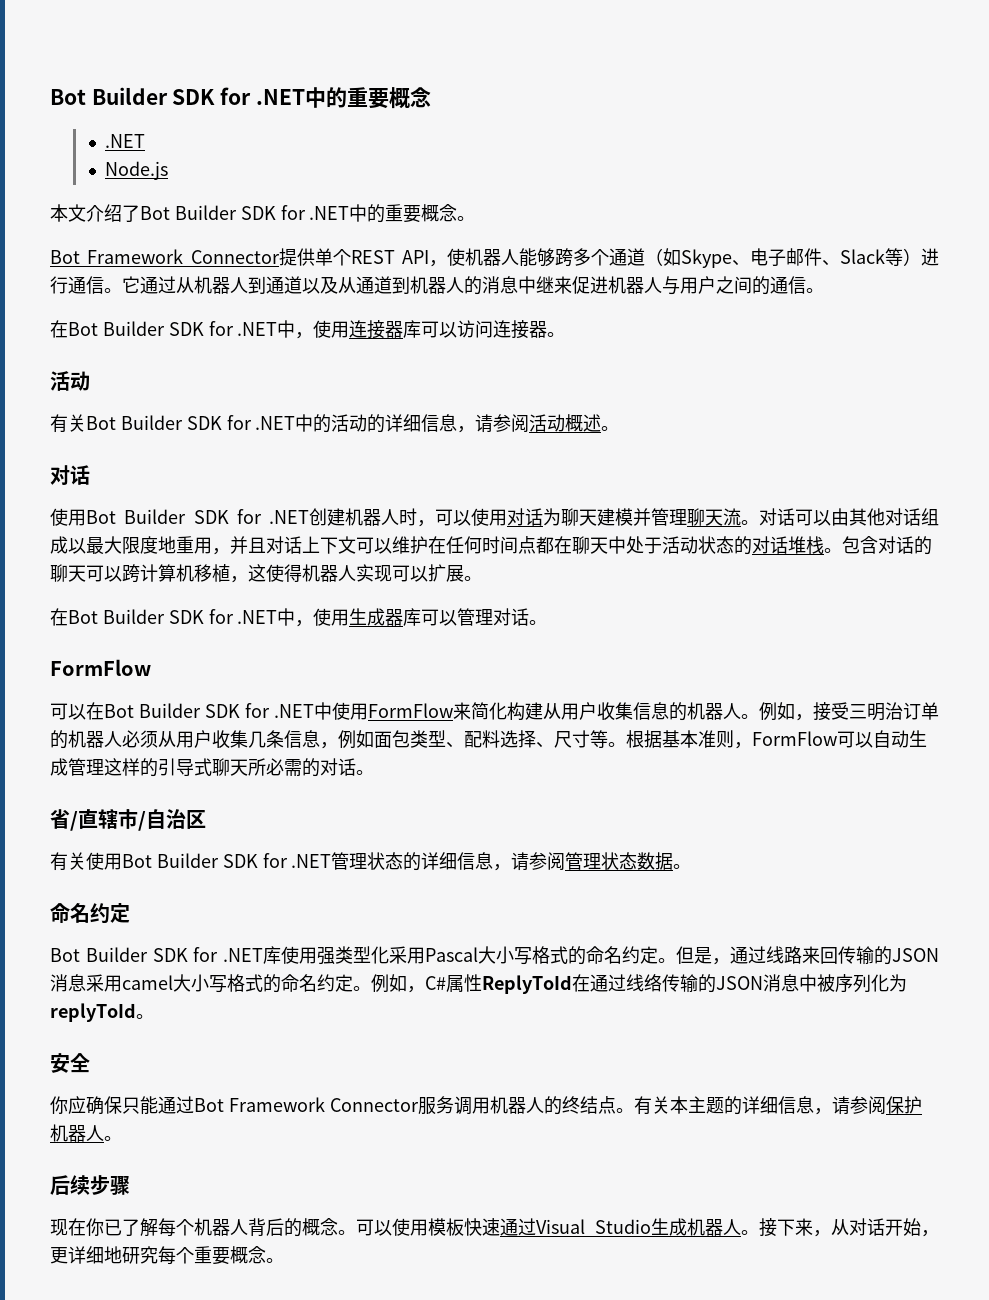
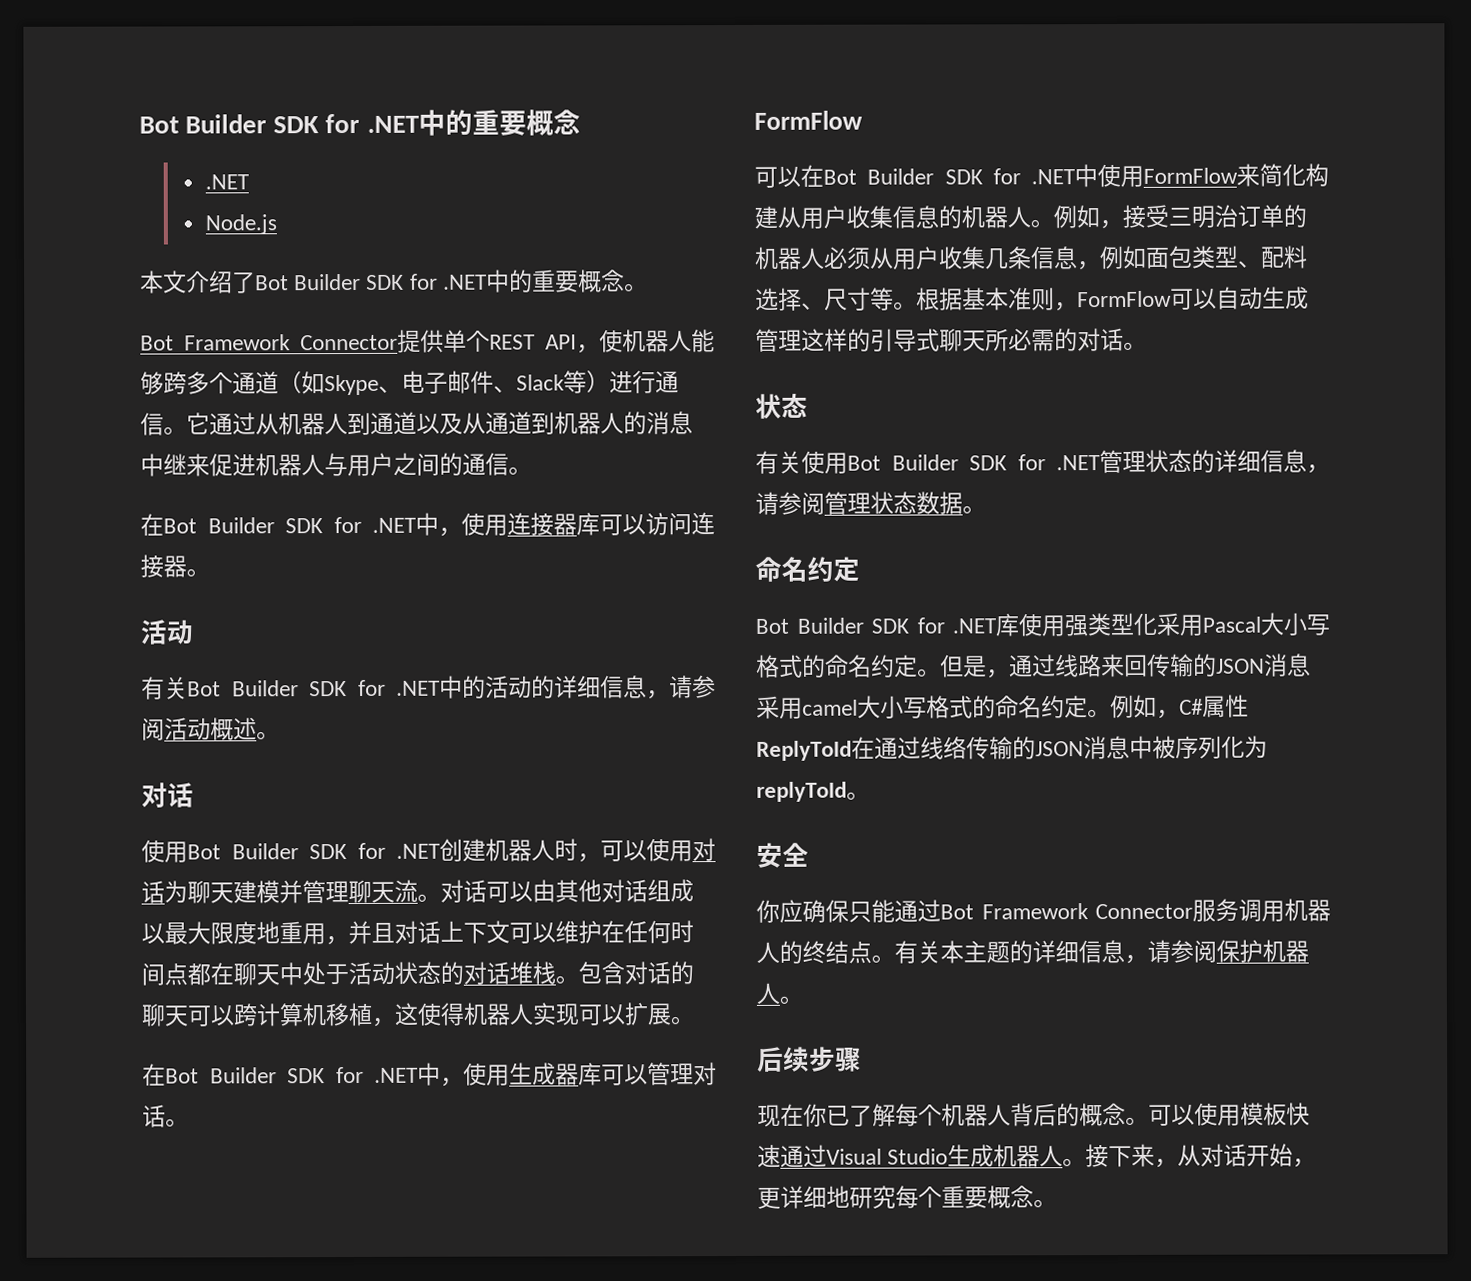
  根据基本准则，FormFlow可以自动生成管理这样的引导式聊天所必需的对话。
- 省/直辖市/自治区
+ 状态

